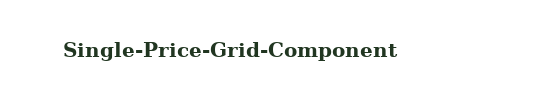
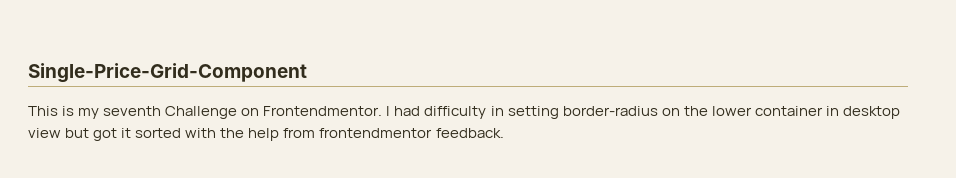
+ This is my seventh Challenge on Frontendmentor. I had difficulty in setting border-radius on the lower container in desktop view but got it sorted with the help from frontendmentor feedback.

